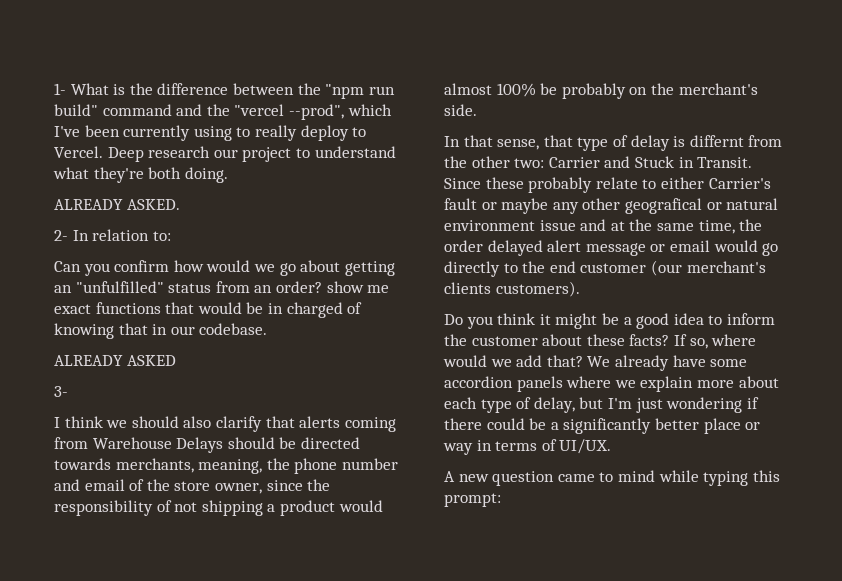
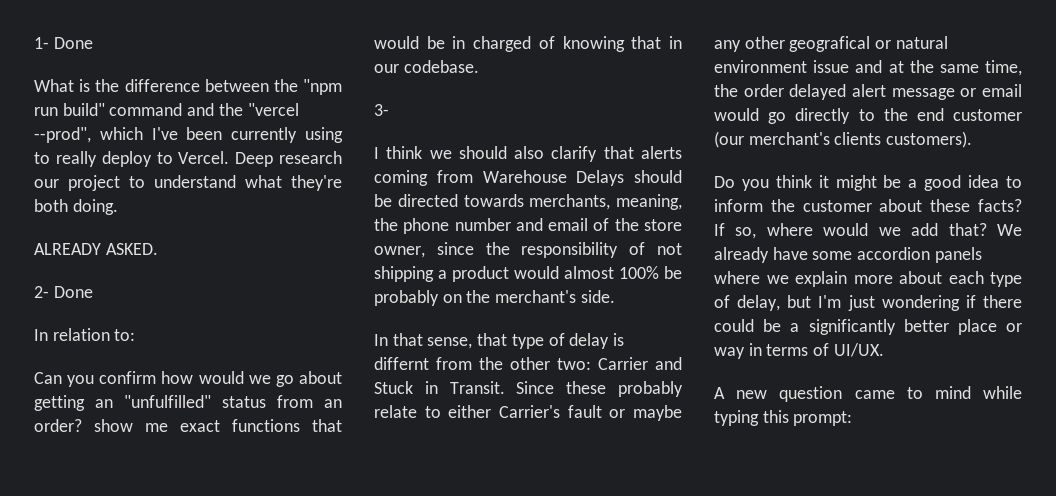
- 1- What is the difference between the "npm run build" command and the "vercel --prod", which I've been currently using to really deploy to Vercel.
+ 1- Done
+ What is the difference between the "npm run build" command and the "vercel --prod", which I've been currently using to really deploy to Vercel.
- 2- In relation to:
+ 2- Done
+ In relation to:
- ALREADY ASKED

